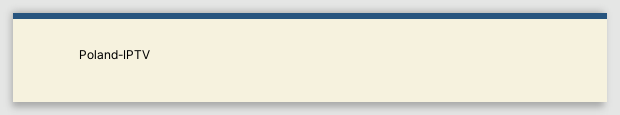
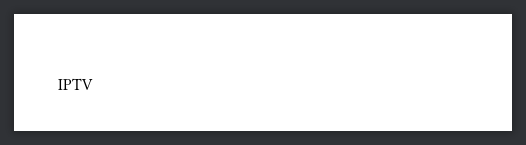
- Poland-IPTV
+ IPTV

